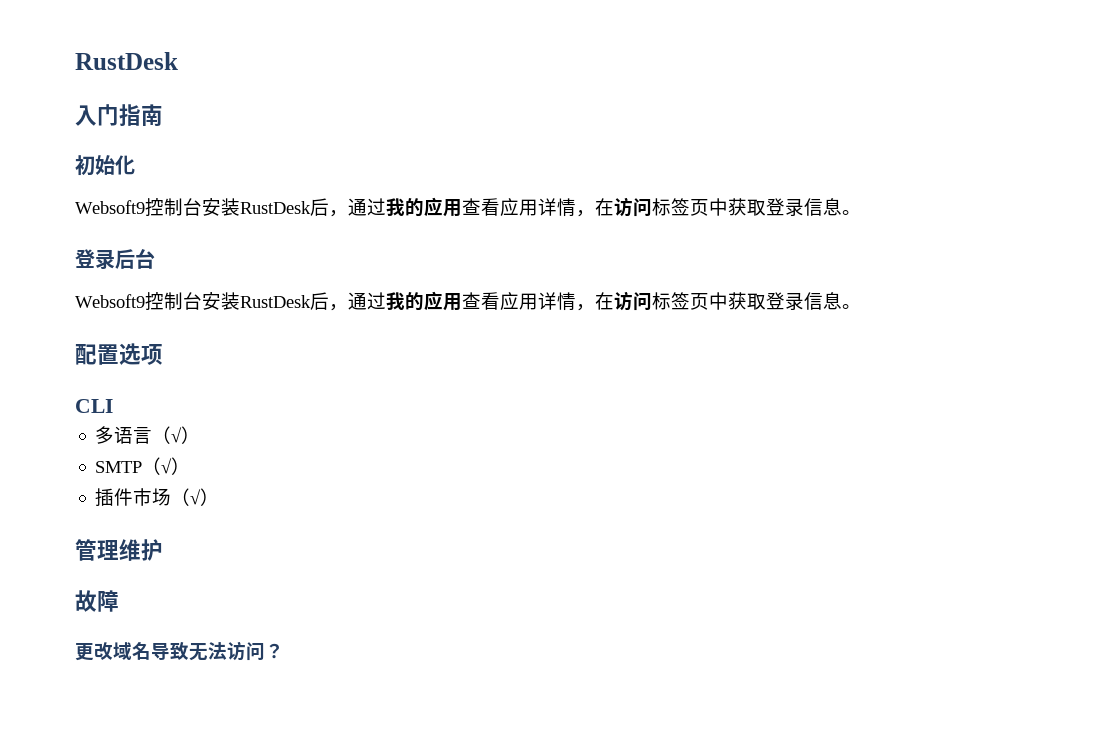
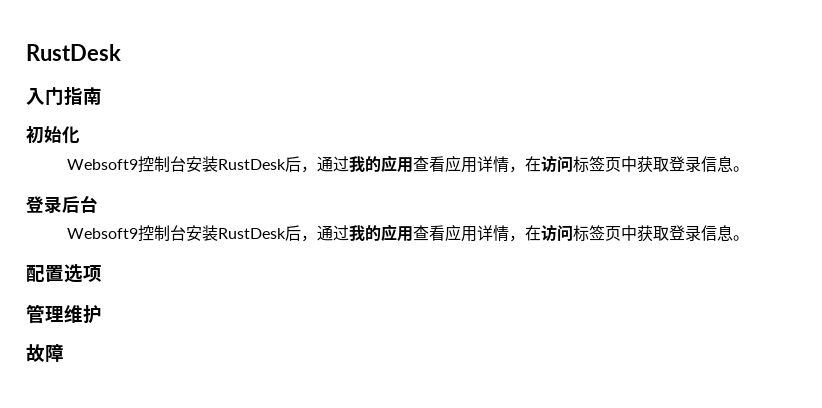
- CLI
- 多语言（√）
- SMTP（√）
- 插件市场（√）
  管理维护
  故障
- 更改域名导致无法访问？

